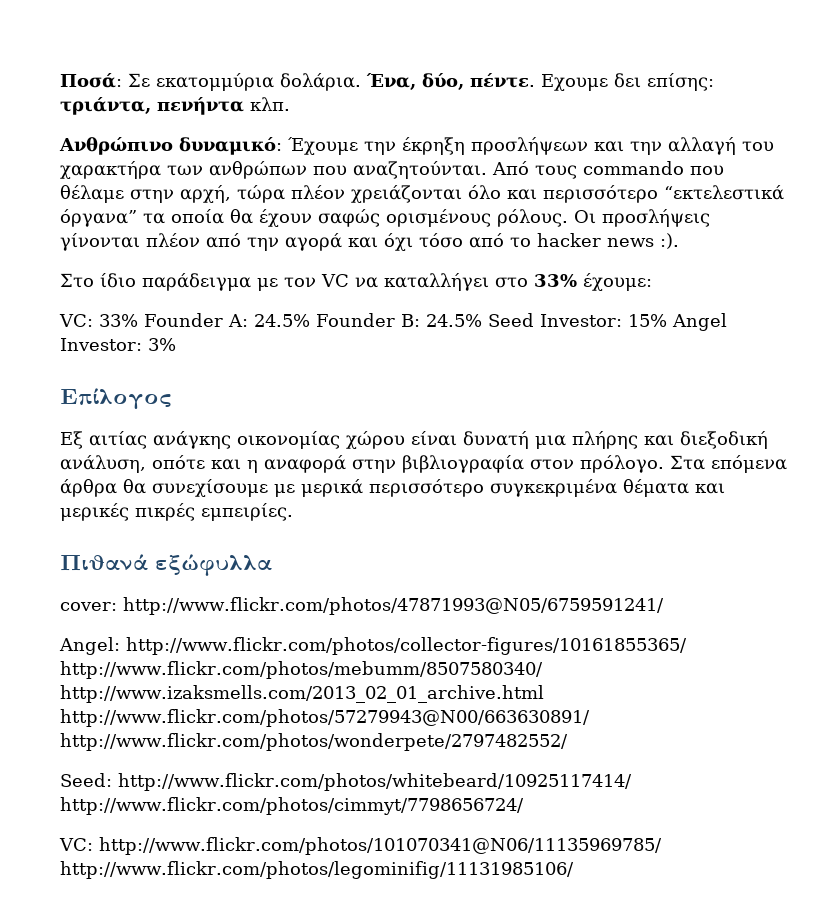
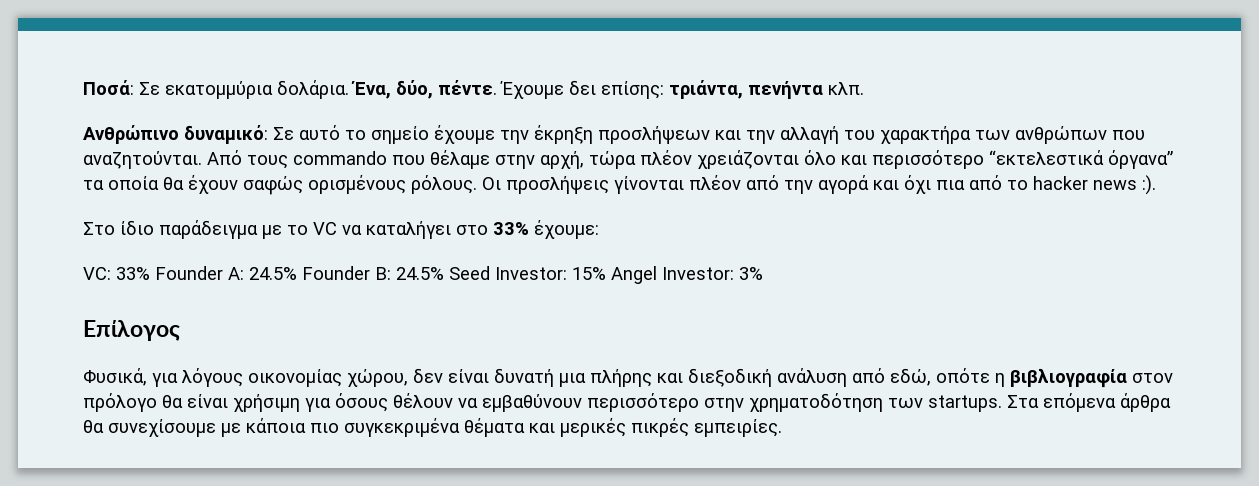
- Εχουμε δει επίσης: τριάντα, πενήντα κλπ.
+ Έχουμε δει επίσης: τριάντα, πενήντα κλπ.
- Ανθρώπινο δυναμικό: Έχουμε την έκρηξη προσλήψεων και την αλλαγή του χαρακτήρα των ανθρώπων που αναζητούνται.
+ Ανθρώπινο δυναμικό: Σε αυτό το σημείο έχουμε την έκρηξη προσλήψεων και την αλλαγή του χαρακτήρα των ανθρώπων που αναζητούνται.
- Οι προσλήψεις γίνονται πλέον από την αγορά και όχι τόσο από το hacker news :).
+ Οι προσλήψεις γίνονται πλέον από την αγορά και όχι πια από το hacker news :).
- Στο ίδιο παράδειγμα με τον VC να καταλλήγει στο 33% έχουμε:
+ Στο ίδιο παράδειγμα με το VC να καταλήγει στο 33% έχουμε:
- Εξ αιτίας ανάγκης οικονομίας χώρου είναι δυνατή μια πλήρης και διεξοδική ανάλυση, οπότε και η αναφορά στην βιβλιογραφία στον πρόλογο.
+ Φυσικά, για λόγους οικονομίας χώρου, δεν είναι δυνατή μια πλήρης και διεξοδική ανάλυση από εδώ, οπότε η βιβλιογραφία στον πρόλογο θα είναι χρήσιμη για όσους θέλουν να εμβαθύνουν περισσότερο στην χρηματοδότηση των startups.
- Στα επόμενα άρθρα θα συνεχίσουμε με μερικά περισσότερο συγκεκριμένα θέματα και μερικές πικρές εμπειρίες.
+ Στα επόμενα άρθρα θα συνεχίσουμε με κάποια πιο συγκεκριμένα θέματα και μερικές πικρές εμπειρίες.
- Πιθανά εξώφυλλα
- cover: http://www.flickr.com/photos/47871993@N05/6759591241/
- Angel: http://www.flickr.com/photos/collector-figures/10161855365/ http://www.flickr.com/photos/mebumm/8507580340/ http://www.izaksmells.com/2013_02_01_archive.html http://www.flickr.com/photos/57279943@N00/663630891/ http://www.flickr.com/photos/wonderpete/2797482552/
- Seed: http://www.flickr.com/photos/whitebeard/10925117414/ http://www.flickr.com/photos/cimmyt/7798656724/
- VC: http://www.flickr.com/photos/101070341@N06/11135969785/ http://www.flickr.com/photos/legominifig/11131985106/

